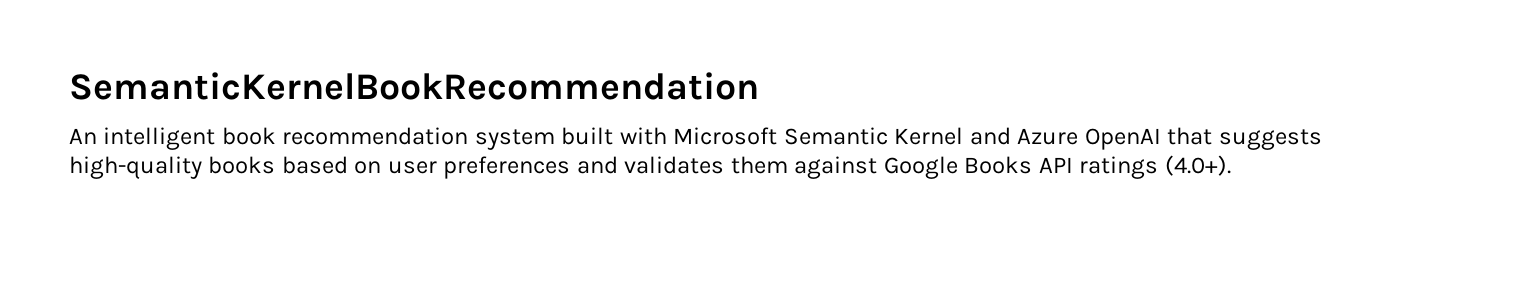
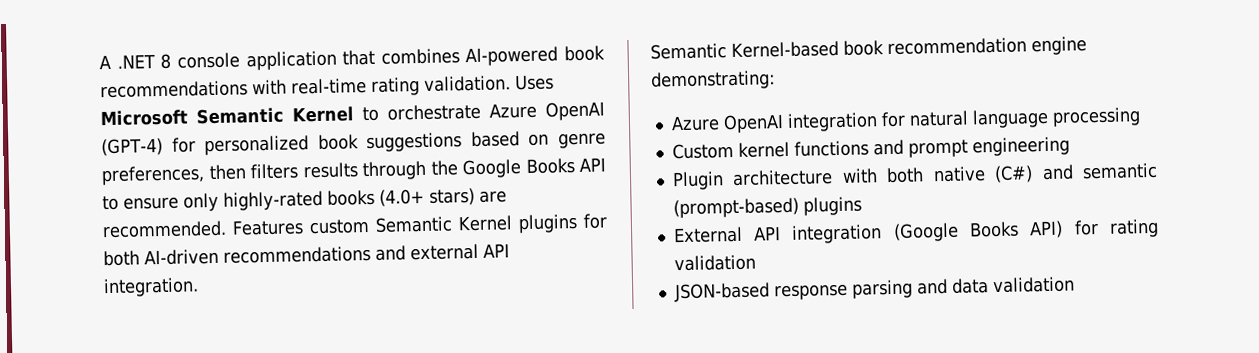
- SemanticKernelBookRecommendation
- An intelligent book recommendation system built with Microsoft Semantic Kernel and Azure OpenAI that suggests high-quality books based on user preferences and validates them against Google Books API ratings (4.0+).
+ A .NET 8 console application that combines AI-powered book recommendations with real-time rating validation. Uses Microsoft Semantic Kernel to orchestrate Azure OpenAI (GPT-4) for personalized book suggestions based on genre preferences, then filters results through the Google Books API to ensure only highly-rated books (4.0+ stars) are recommended. Features custom Semantic Kernel plugins for both AI-driven recommendations and external API integration.
+ Semantic Kernel-based book recommendation engine demonstrating:
+ Azure OpenAI integration for natural language processing
+ Custom kernel functions and prompt engineering
+ Plugin architecture with both native (C#) and semantic (prompt-based) plugins
+ External API integration (Google Books API) for rating validation
+ JSON-based response parsing and data validation

